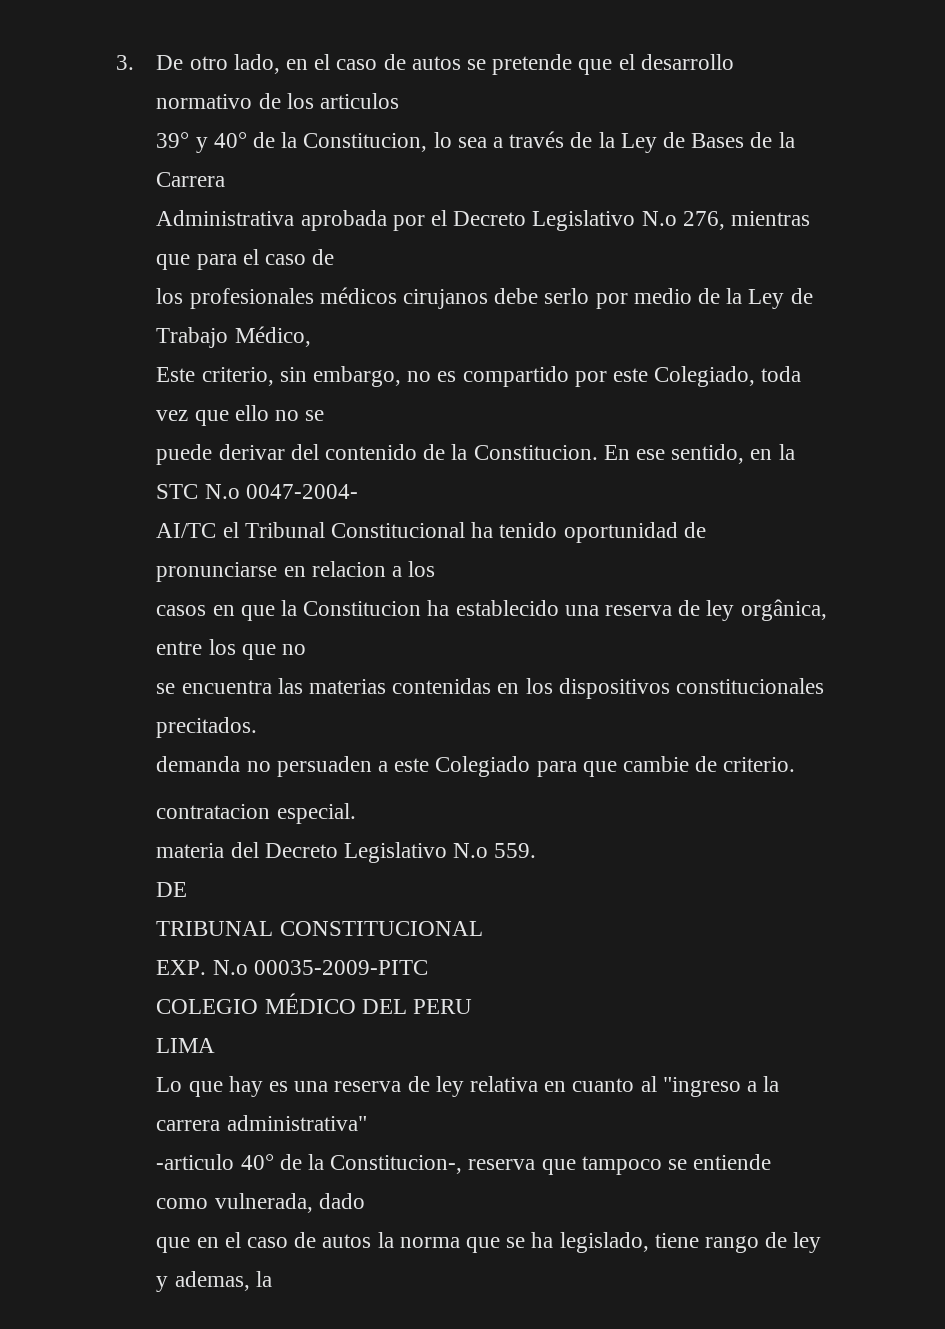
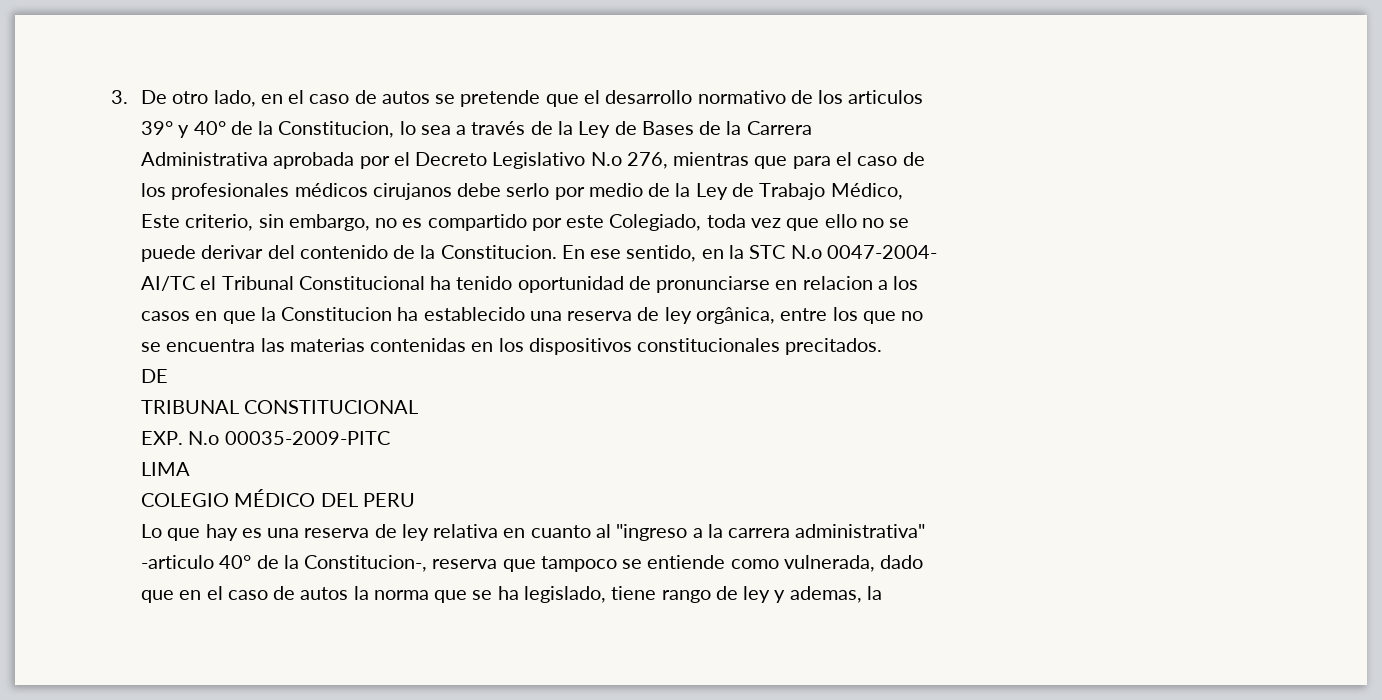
- demanda no persuaden a este Colegiado para que cambie de criterio.
- contratacion especial.
- materia del Decreto Legislativo N.o 559.
+ LIMA
- LIMA

